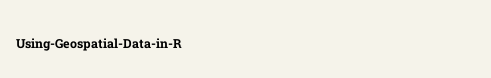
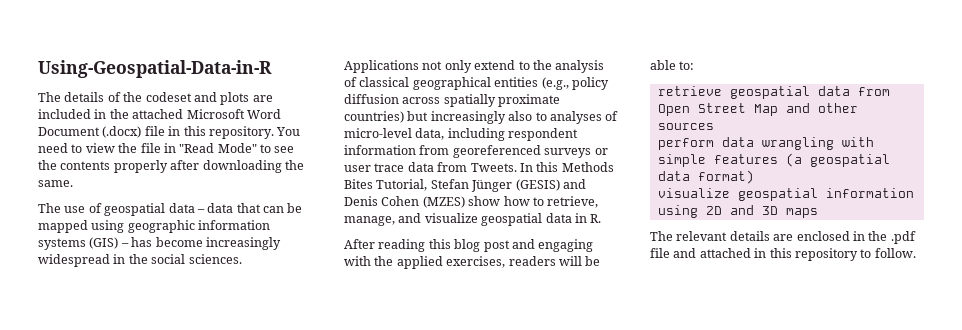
+ The details of the codeset and plots are included in the attached Microsoft Word Document (.docx) file in this repository. You need to view the file in "Read Mode" to see the contents properly after downloading the same.
+ The use of geospatial data – data that can be mapped using geographic information systems (GIS) – has become increasingly widespread in the social sciences. Applications not only extend to the analysis of classical geographical entities (e.g., policy diffusion across spatially proximate countries) but increasingly also to analyses of micro-level data, including respondent information from georeferenced surveys or user trace data from Tweets. In this Methods Bites Tutorial, Stefan Jünger (GESIS) and Denis Cohen (MZES) show how to retrieve, manage, and visualize geospatial data in R.
+ After reading this blog post and engaging with the applied exercises, readers will be able to:
+ retrieve geospatial data from Open Street Map and other sources
+ perform data wrangling with simple features (a geospatial data format)
+ visualize geospatial information using 2D and 3D maps
+ The relevant details are enclosed in the .pdf file and attached in this repository to follow.

